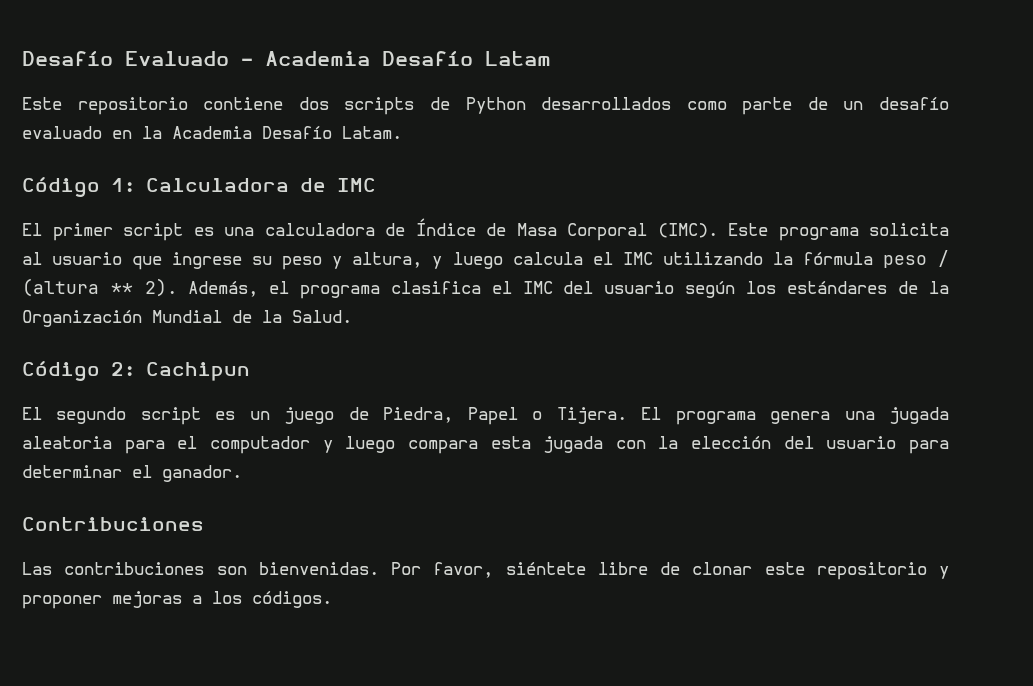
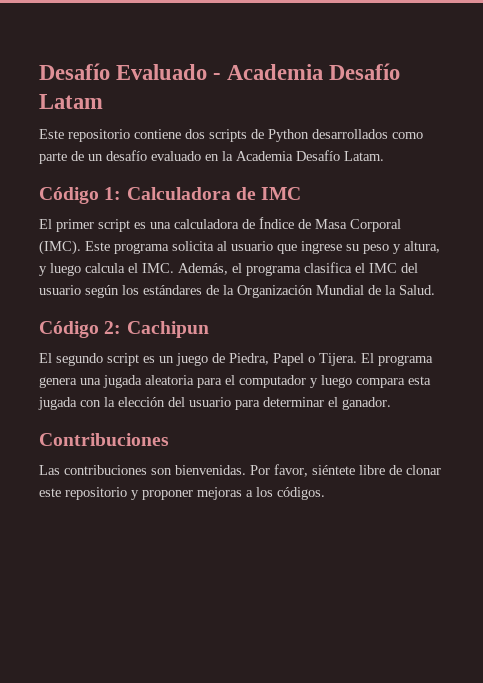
- Este programa solicita al usuario que ingrese su peso y altura, y luego calcula el IMC utilizando la fórmula peso / (altura ** 2). Además, el programa clasifica el IMC del usuario según los estándares de la Organización Mundial de la Salud.
+ Este programa solicita al usuario que ingrese su peso y altura, y luego calcula el IMC. Además, el programa clasifica el IMC del usuario según los estándares de la Organización Mundial de la Salud.

